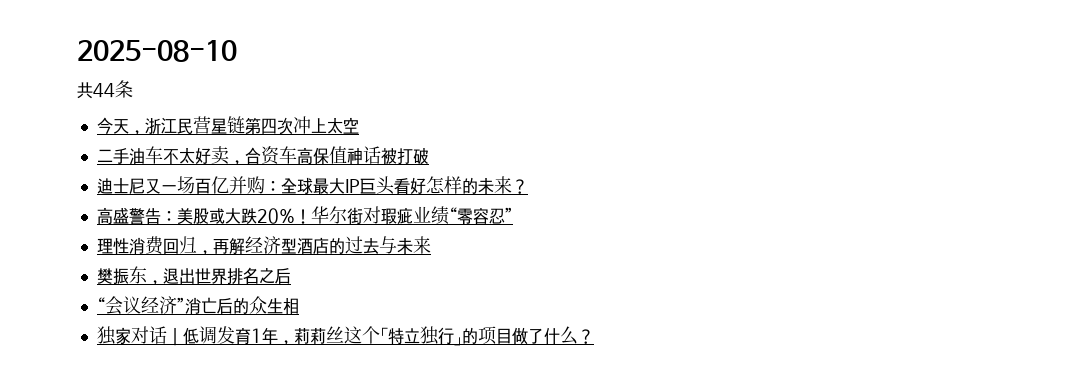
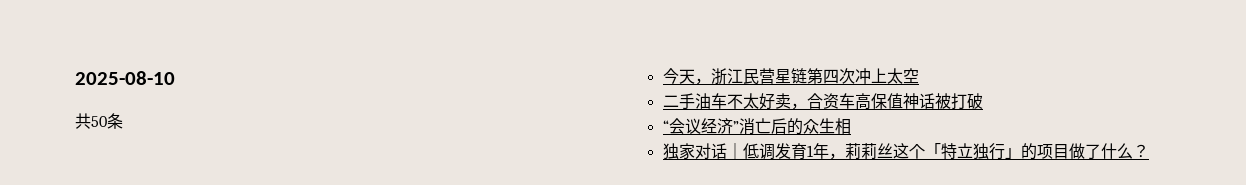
- 共44条
+ 共50条
- 迪士尼又一场百亿并购：全球最大IP巨头看好怎样的未来？
- 高盛警告：美股或大跌20%！华尔街对瑕疵业绩“零容忍”
- 理性消费回归，再解经济型酒店的过去与未来
- 樊振东，退出世界排名之后

